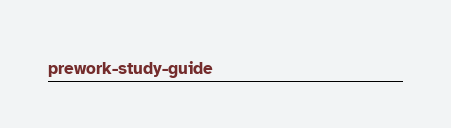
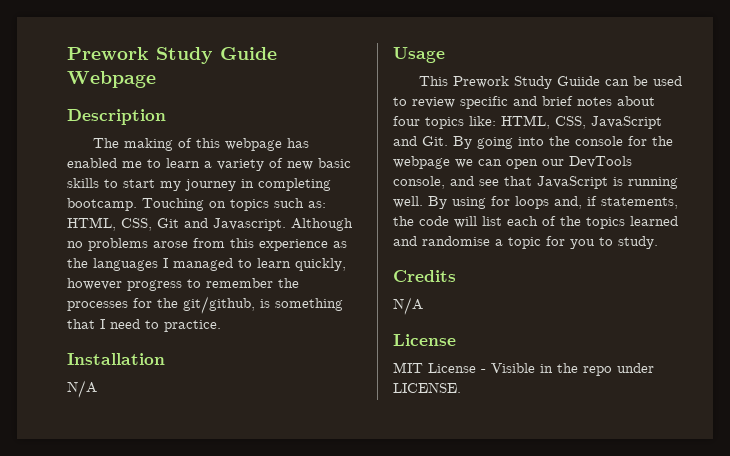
- prework-study-guide
+ Prework Study Guide Webpage
+ Description
+ The making of this webpage has enabled me to learn a variety of new basic skills to start my journey in completing bootcamp. Touching on topics such as: HTML, CSS, Git and Javascript. Although no problems arose from this experience as the languages I managed to learn quickly, however progress to remember the processes for the git/github, is something that I need to practice.
+ Installation
+ N/A
+ Usage
+ This Prework Study Guiide can be used to review specific and brief notes about four topics like: HTML, CSS, JavaScript and Git. By going into the console for the webpage we can open our DevTools console, and see that JavaScript is running well. By using for loops and, if statements, the code will list each of the topics learned and randomise a topic for you to study.
+ Credits
+ N/A
+ License
+ MIT License - Visible in the repo under LICENSE.

